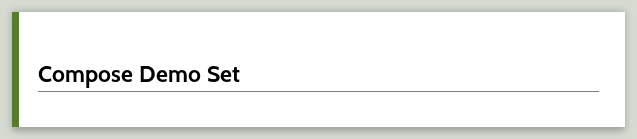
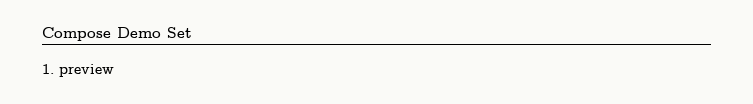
+ 1. preview

